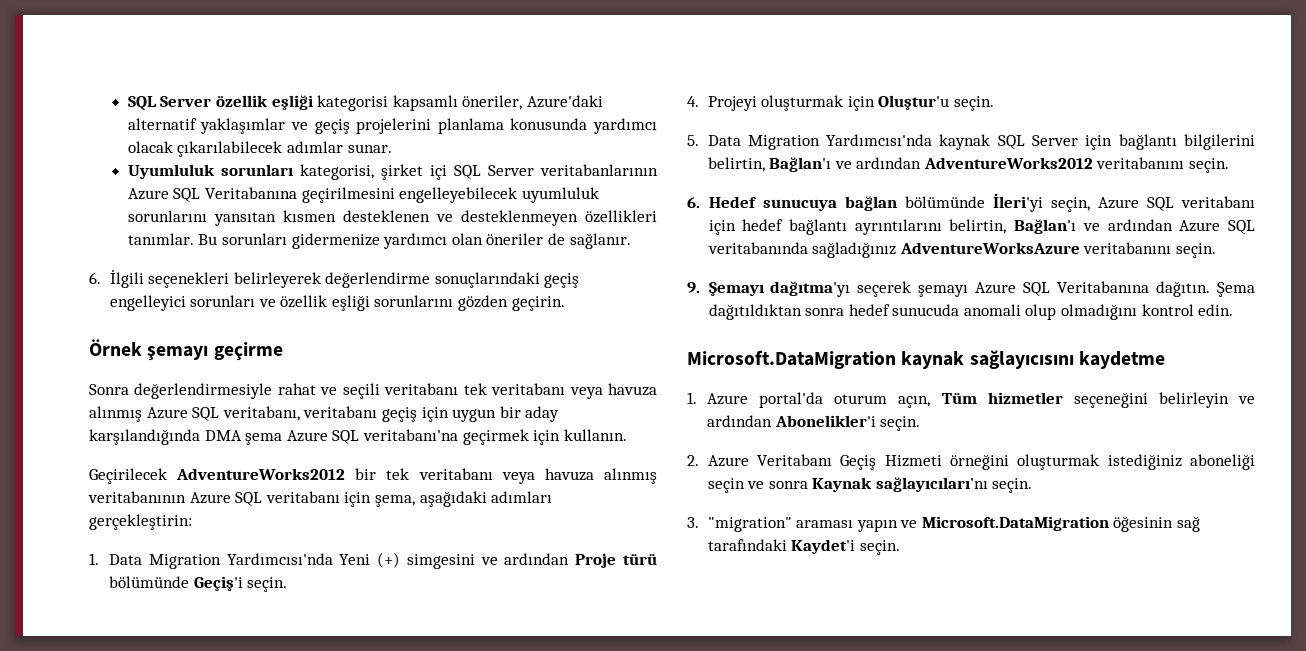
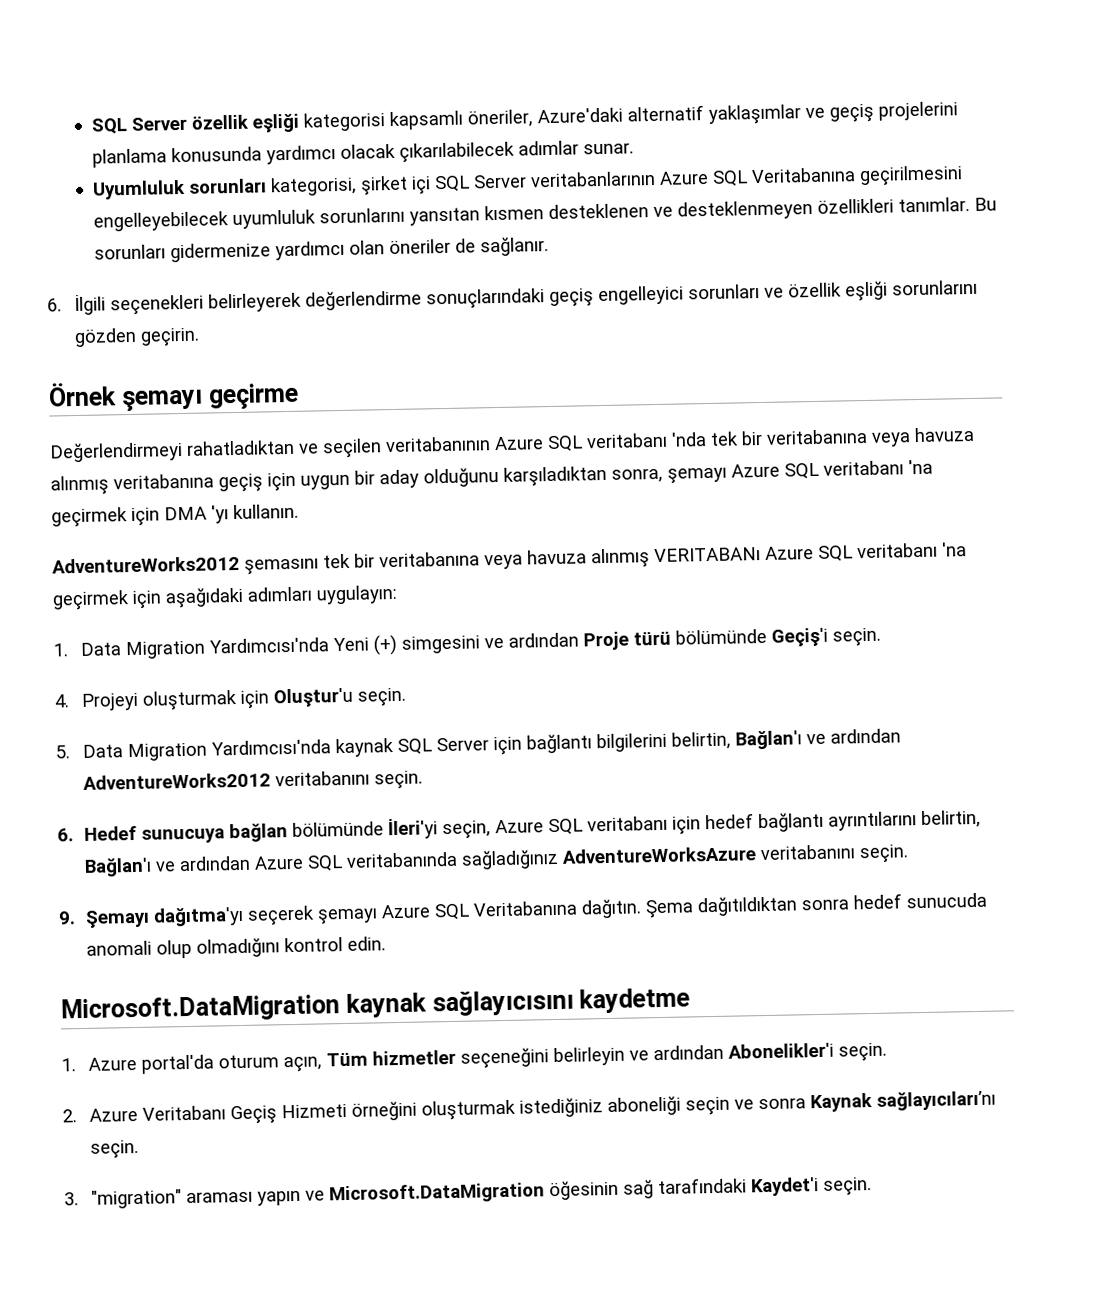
- Sonra değerlendirmesiyle rahat ve seçili veritabanı tek veritabanı veya havuza alınmış Azure SQL veritabanı, veritabanı geçiş için uygun bir aday karşılandığında DMA şema Azure SQL veritabanı'na geçirmek için kullanın.
- Geçirilecek AdventureWorks2012 bir tek veritabanı veya havuza alınmış veritabanının Azure SQL veritabanı için şema, aşağıdaki adımları gerçekleştirin:
+ Değerlendirmeyi rahatladıktan ve seçilen veritabanının Azure SQL veritabanı 'nda tek bir veritabanına veya havuza alınmış veritabanına geçiş için uygun bir aday olduğunu karşıladıktan sonra, şemayı Azure SQL veritabanı 'na geçirmek için DMA 'yı kullanın.
+ AdventureWorks2012 şemasını tek bir veritabanına veya havuza alınmış VERITABANı Azure SQL veritabanı 'na geçirmek için aşağıdaki adımları uygulayın:

